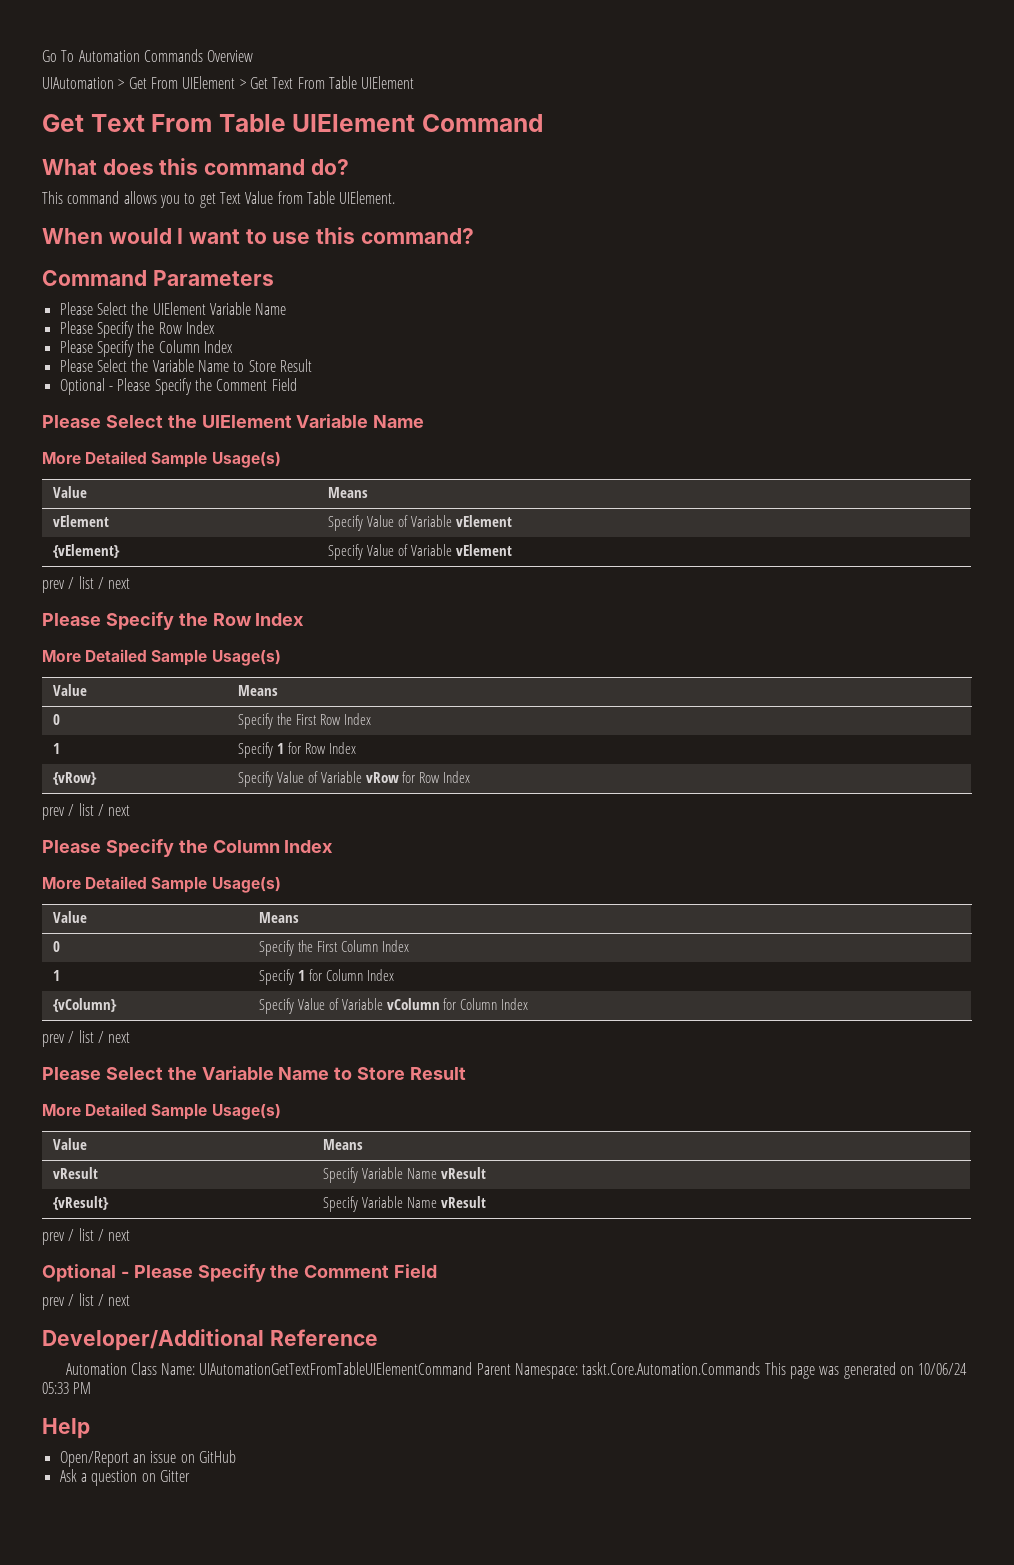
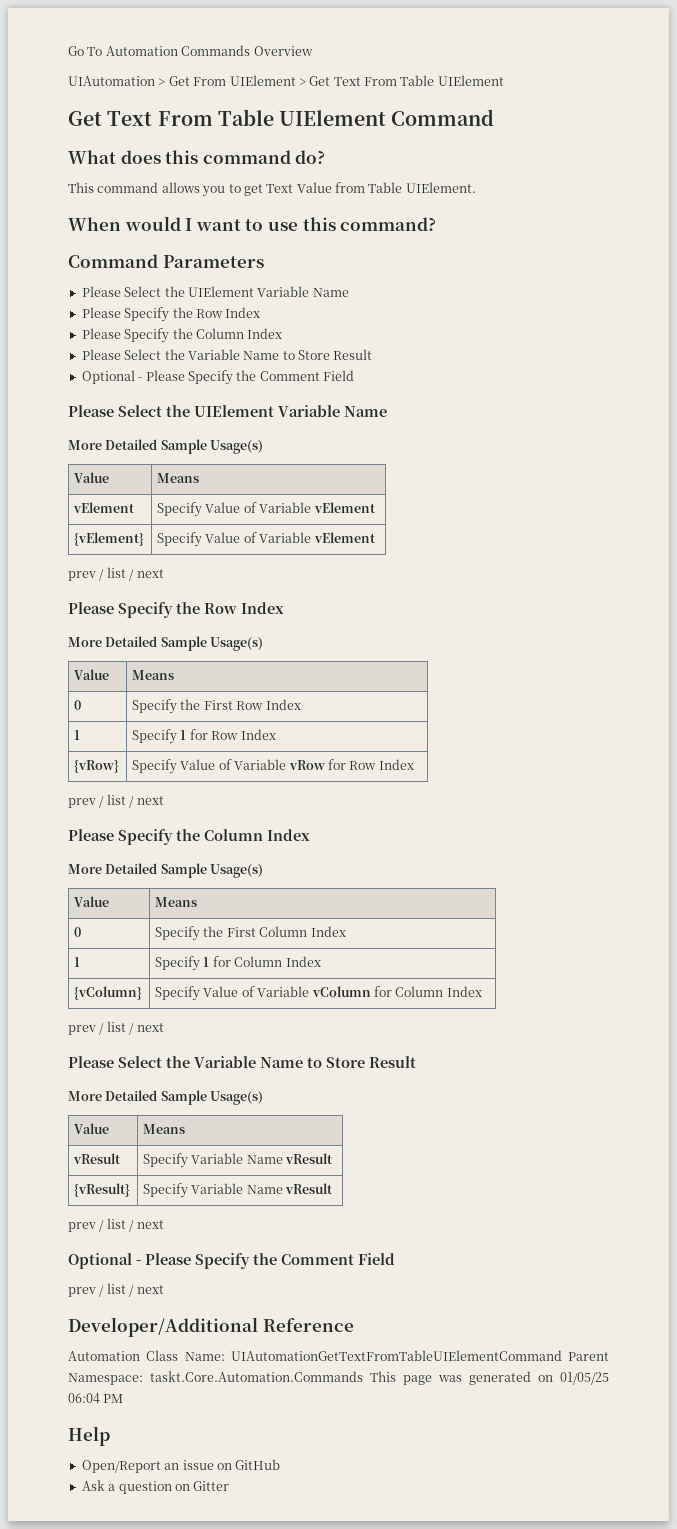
- Automation Class Name: UIAutomationGetTextFromTableUIElementCommand Parent Namespace: taskt.Core.Automation.Commands This page was generated on 10/06/24 05:33 PM
+ Automation Class Name: UIAutomationGetTextFromTableUIElementCommand Parent Namespace: taskt.Core.Automation.Commands This page was generated on 01/05/25 06:04 PM

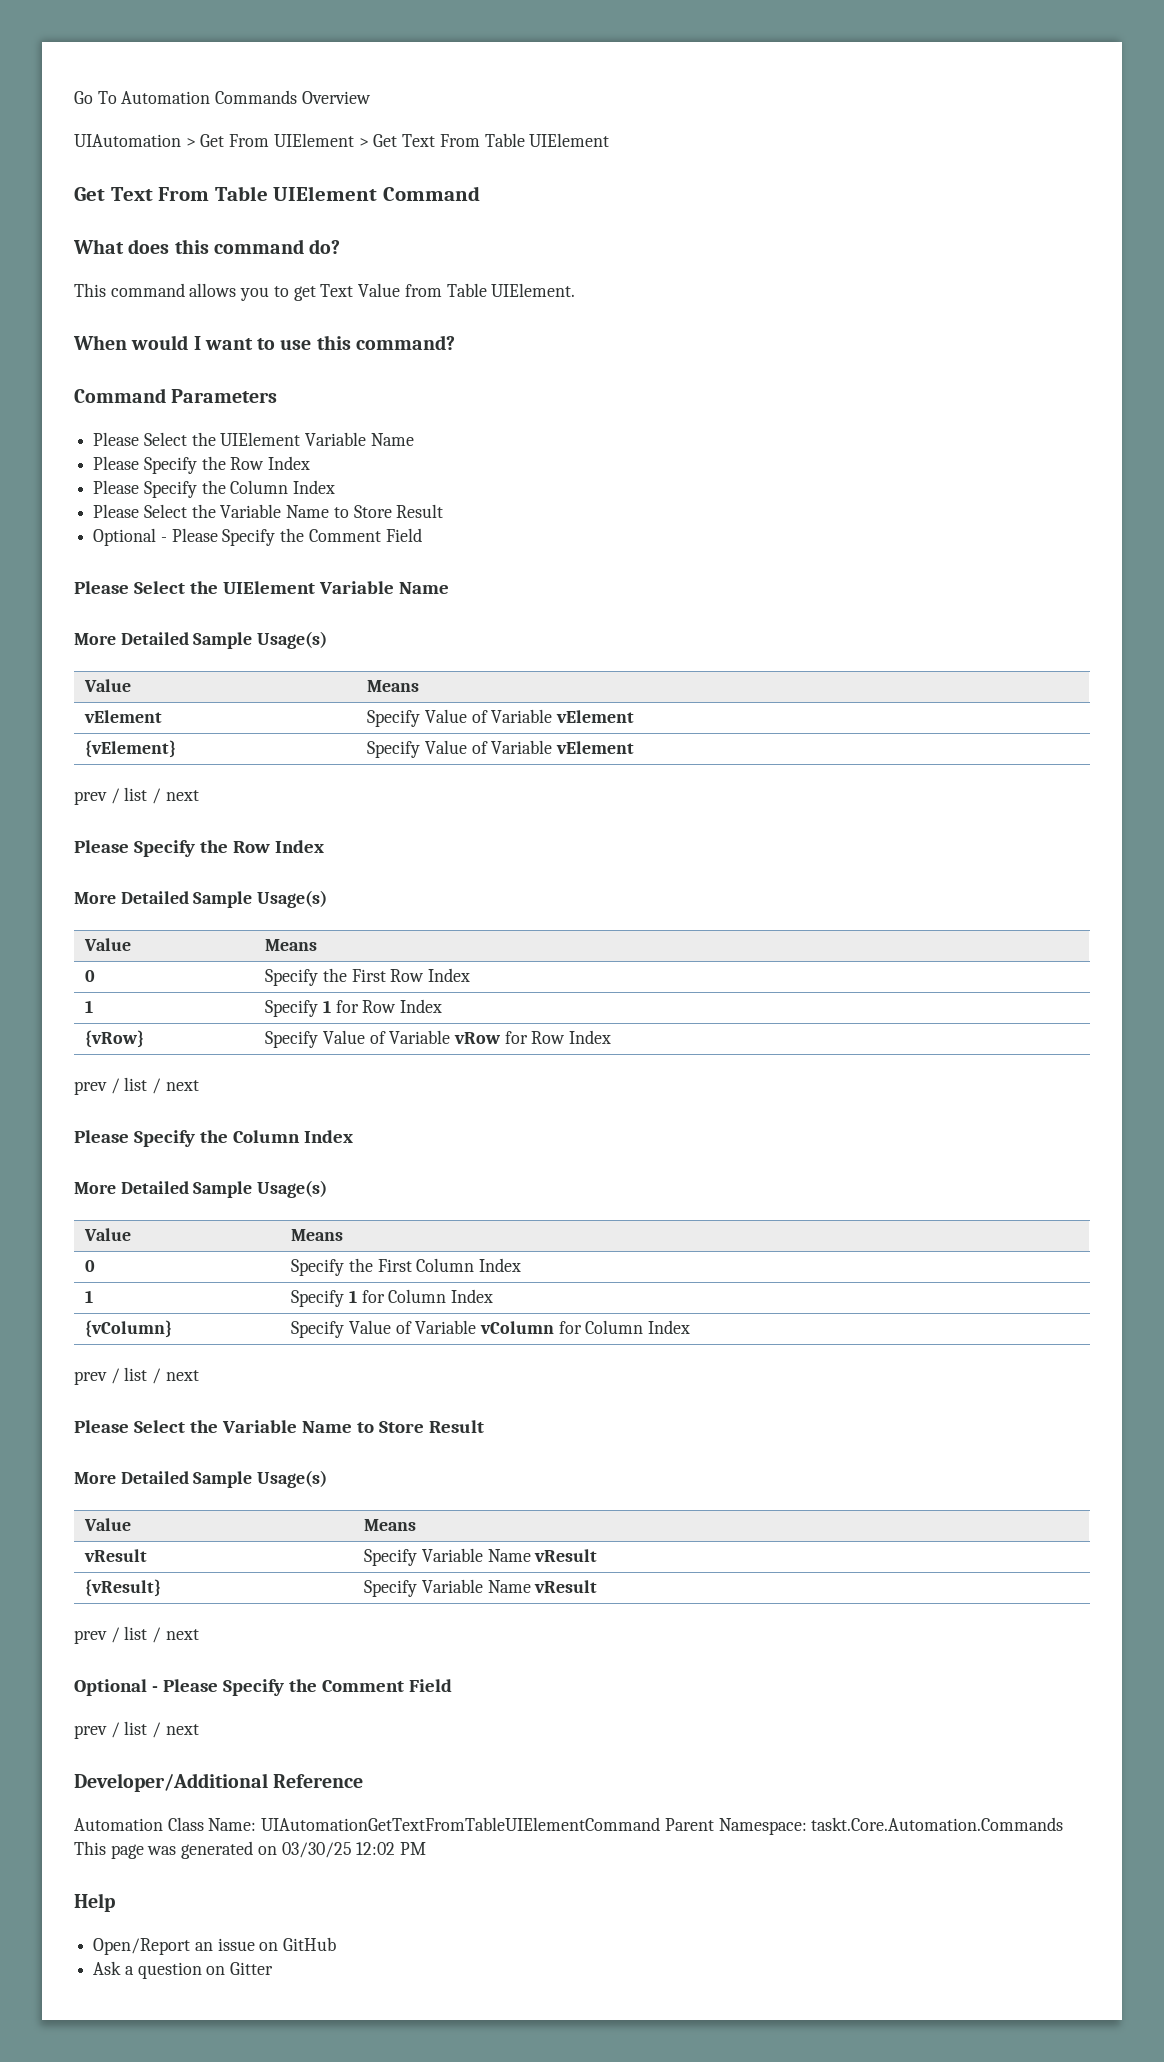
- Automation Class Name: UIAutomationGetTextFromTableUIElementCommand Parent Namespace: taskt.Core.Automation.Commands This page was generated on 01/05/25 06:04 PM
+ Automation Class Name: UIAutomationGetTextFromTableUIElementCommand Parent Namespace: taskt.Core.Automation.Commands This page was generated on 03/30/25 12:02 PM

